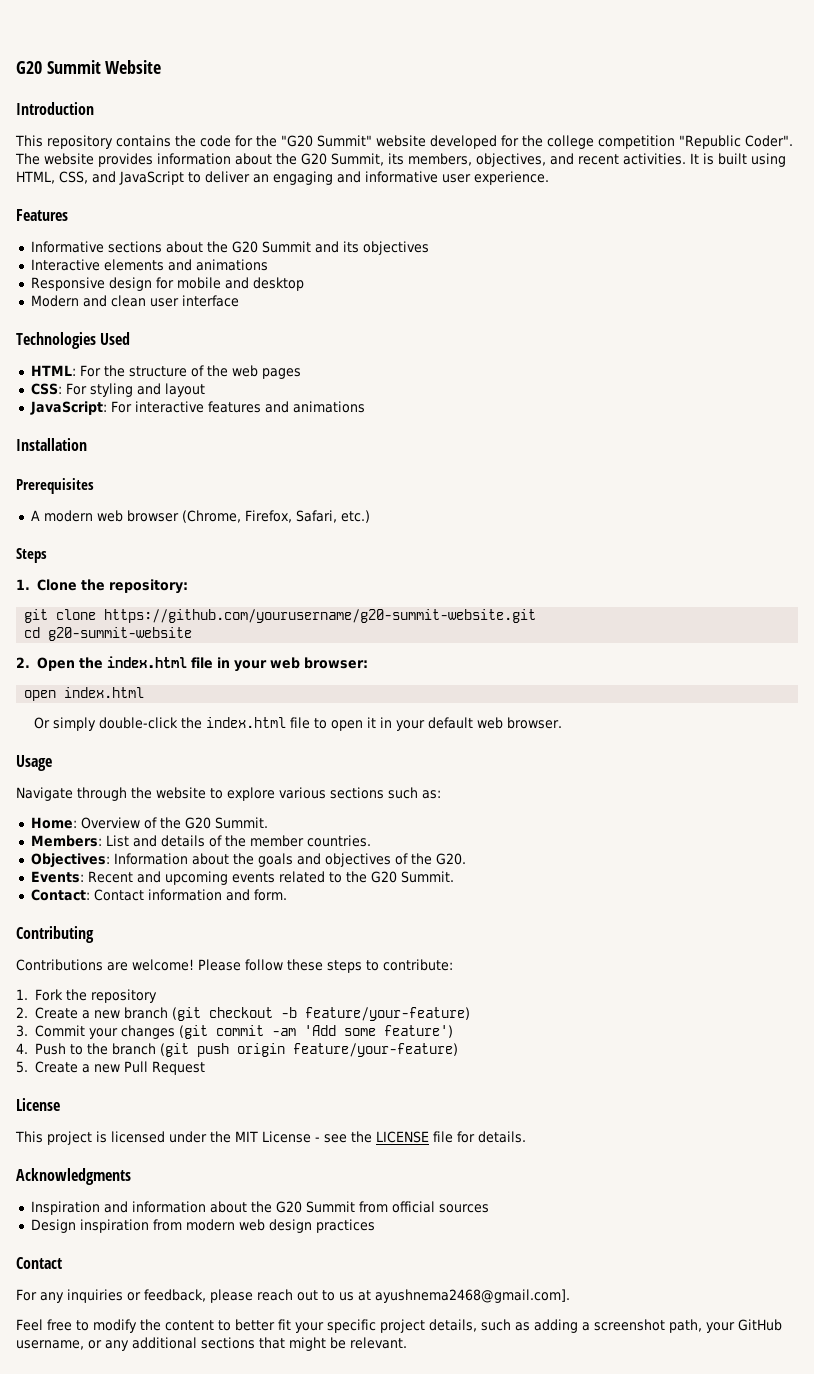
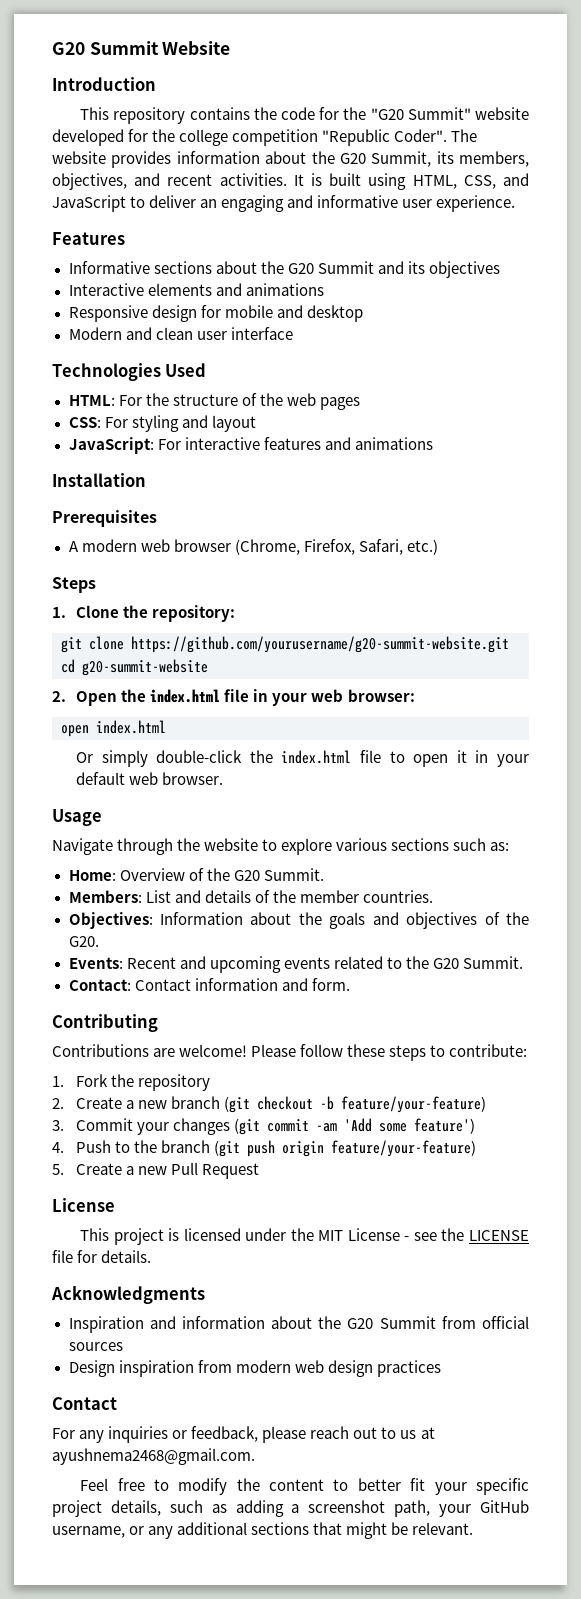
- For any inquiries or feedback, please reach out to us at ayushnema2468@gmail.com].
+ For any inquiries or feedback, please reach out to us at ayushnema2468@gmail.com.

